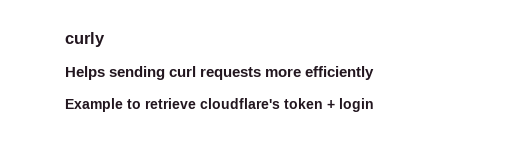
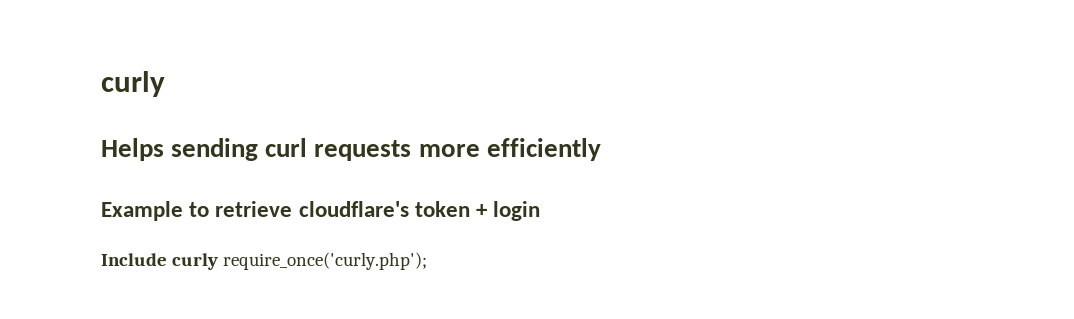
+ Include curly require_once('curly.php');

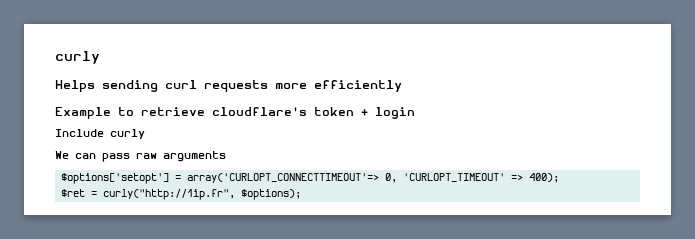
- Include curly require_once('curly.php');
+ Include curly
+ We can pass raw arguments
+ $options['setopt'] = array('CURLOPT_CONNECTTIMEOUT'=> 0, 'CURLOPT_TIMEOUT' => 400);
+ $ret = curly("http://1ip.fr", $options);

